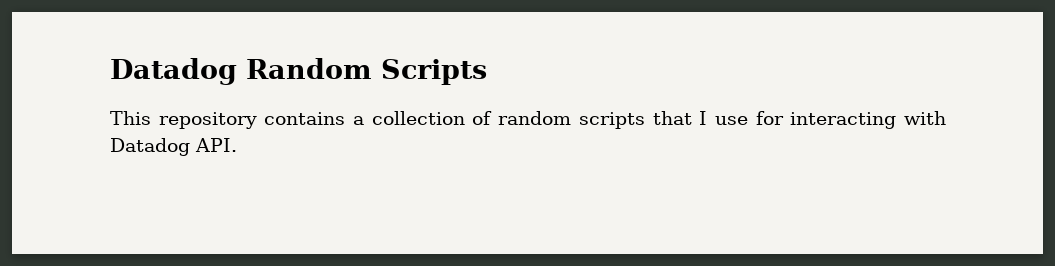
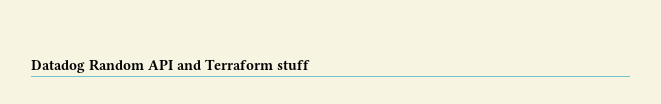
- Datadog Random Scripts
- This repository contains a collection of random scripts that I use for interacting with Datadog API.
+ Datadog Random API and Terraform stuff

